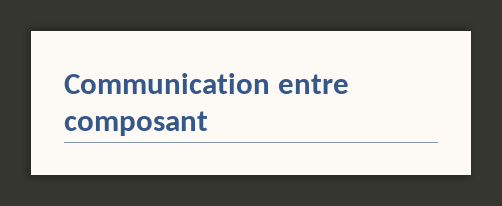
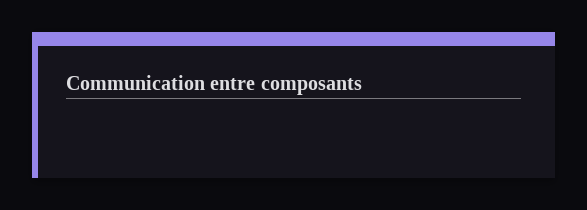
- Communication entre composant
+ Communication entre composants

